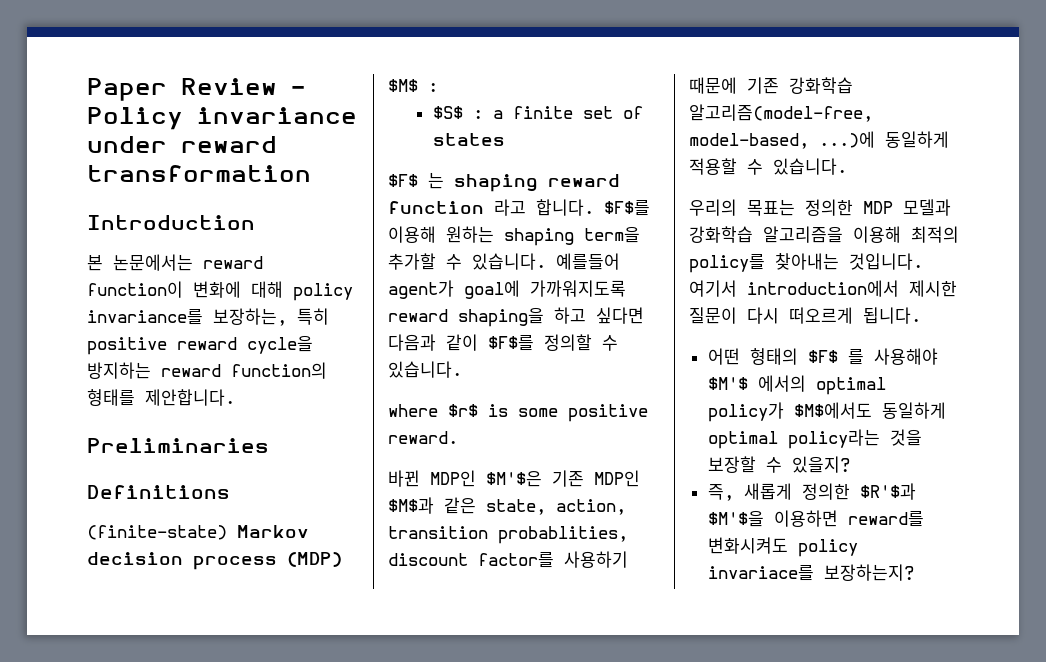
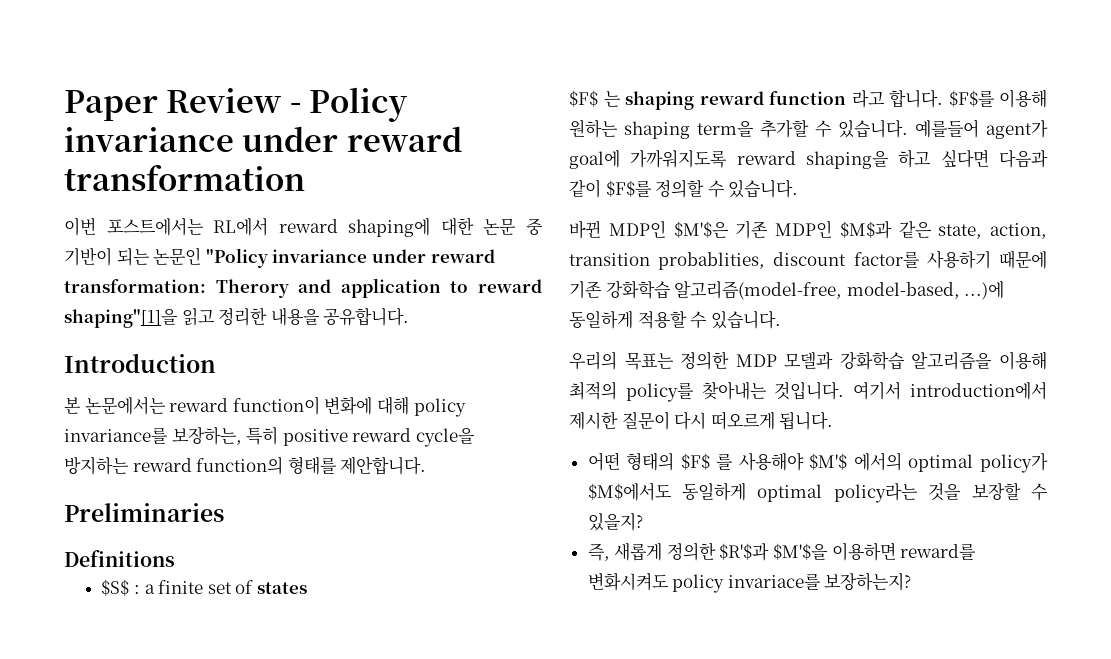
+ 이번 포스트에서는 RL에서 reward shaping에 대한 논문 중 기반이 되는 논문인 "Policy invariance under reward transformation: Therory and application to reward shaping"[1]을 읽고 정리한 내용을 공유합니다.
- (finite-state) Markov decision process (MDP) $M$ :
- where $r$ is some positive reward.

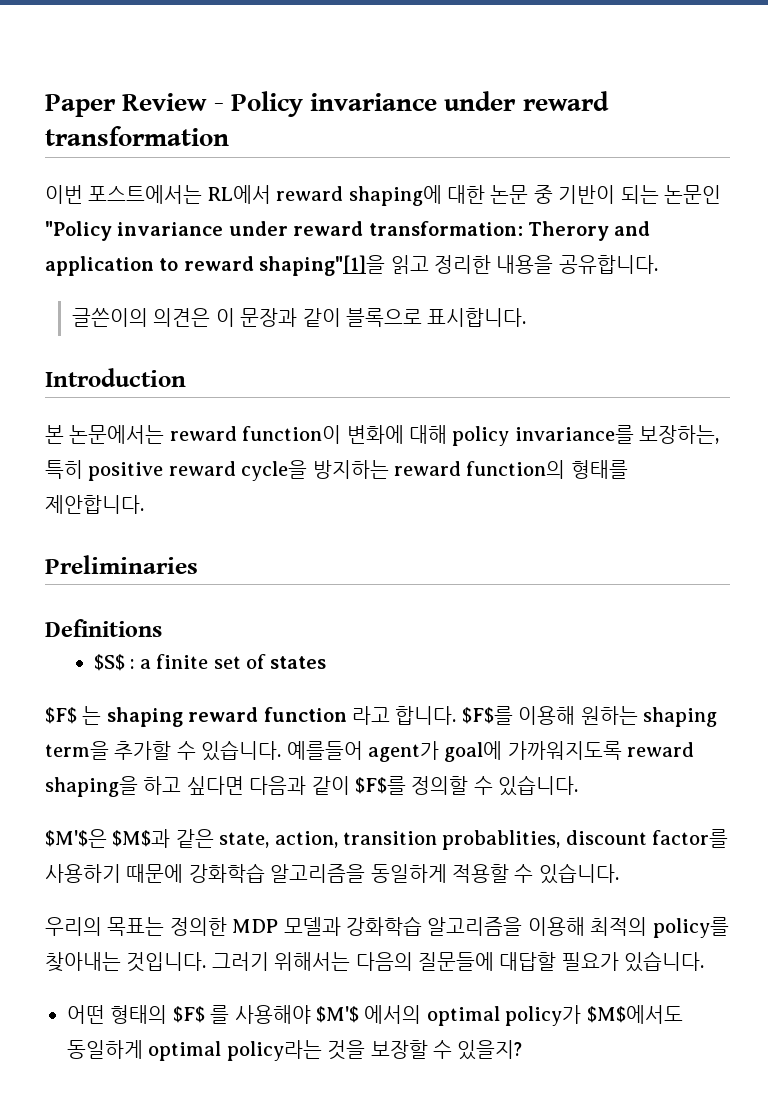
+ 글쓴이의 의견은 이 문장과 같이 블록으로 표시합니다.
- 바뀐 MDP인 $M'$은 기존 MDP인 $M$과 같은 state, action, transition probablities, discount factor를 사용하기 때문에 기존 강화학습 알고리즘(model-free, model-based, ...)에 동일하게 적용할 수 있습니다.
+ $M'$은 $M$과 같은 state, action, transition probablities, discount factor를 사용하기 때문에 강화학습 알고리즘을 동일하게 적용할 수 있습니다.
- 여기서 introduction에서 제시한 질문이 다시 떠오르게 됩니다.
+ 그러기 위해서는 다음의 질문들에 대답할 필요가 있습니다.
- 즉, 새롭게 정의한 $R'$과 $M'$을 이용하면 reward를 변화시켜도 policy invariace를 보장하는지?

